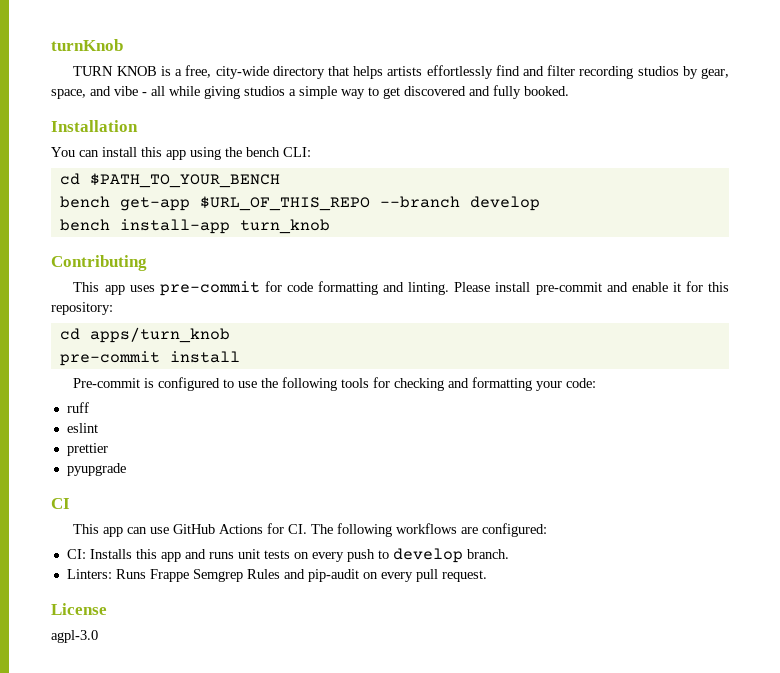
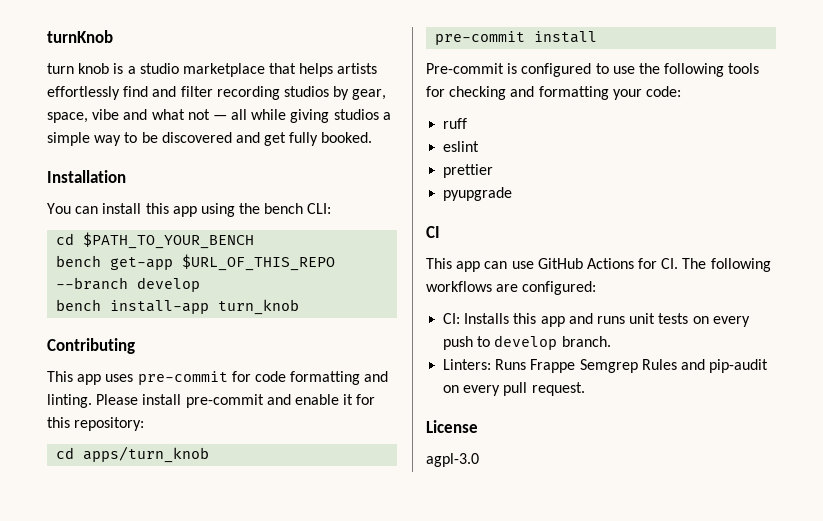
- TURN KNOB is a free, city-wide directory that helps artists effortlessly find and filter recording studios by gear, space, and vibe - all while giving studios a simple way to get discovered and fully booked.
+ turn knob is a studio marketplace that helps artists effortlessly find and filter recording studios by gear, space, vibe and what not — all while giving studios a simple way to be discovered and get fully booked.

